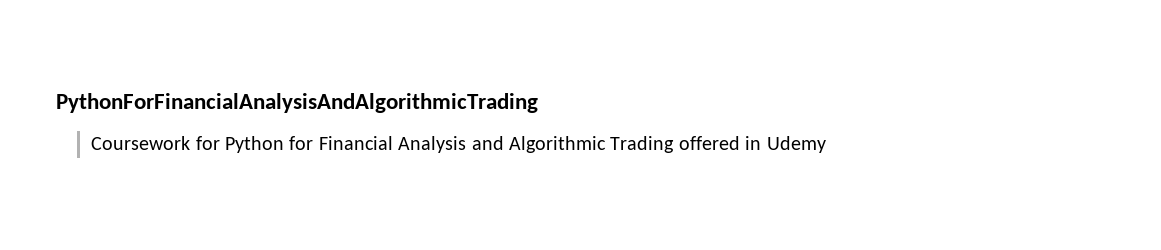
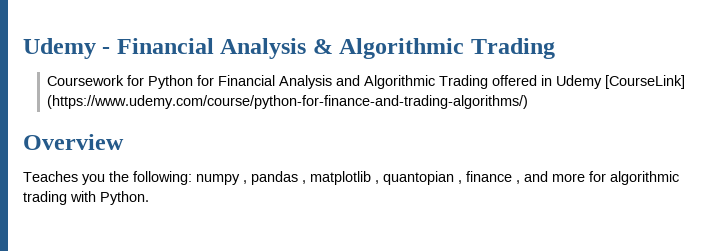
- PythonForFinancialAnalysisAndAlgorithmicTrading
+ Udemy - Financial Analysis & Algorithmic Trading
- Coursework for Python for Financial Analysis and Algorithmic Trading offered in Udemy
+ Coursework for Python for Financial Analysis and Algorithmic Trading offered in Udemy [CourseLink] (https://www.udemy.com/course/python-for-finance-and-trading-algorithms/)
+ Overview
+ Teaches you the following: numpy , pandas , matplotlib , quantopian , finance , and more for algorithmic trading with Python.

